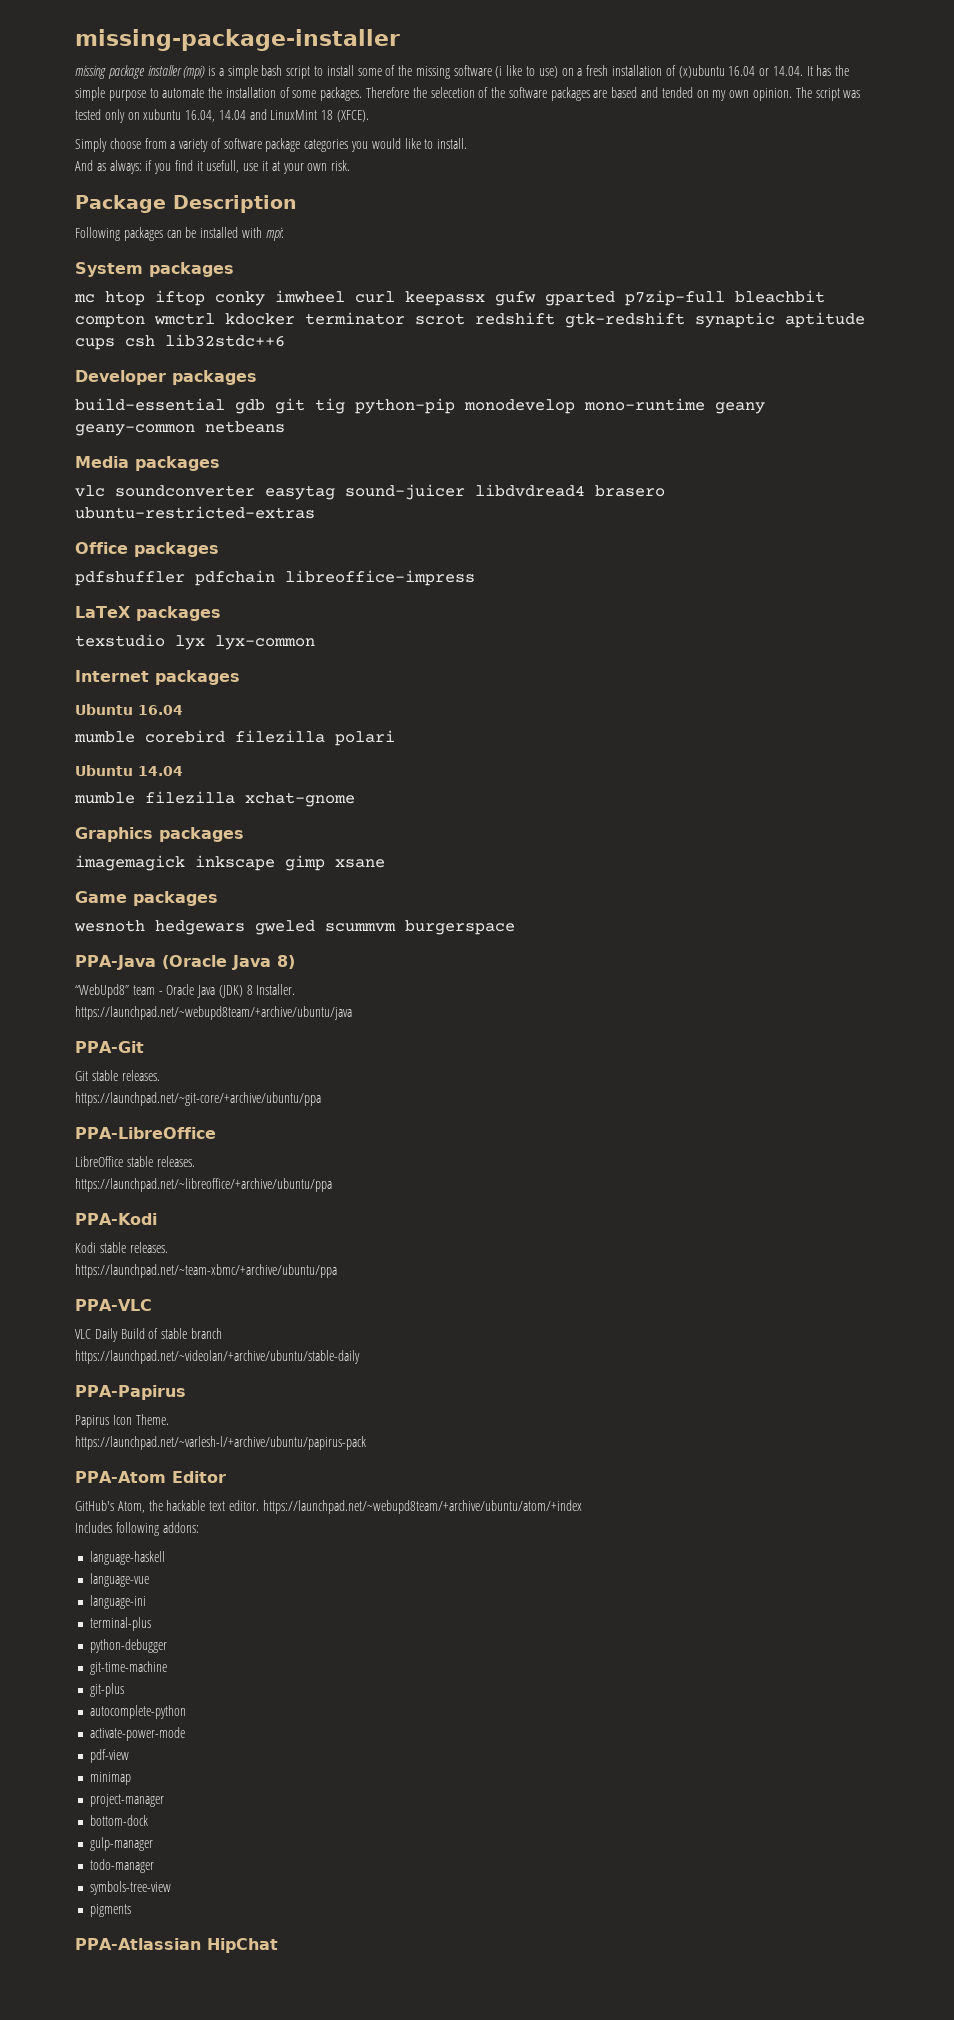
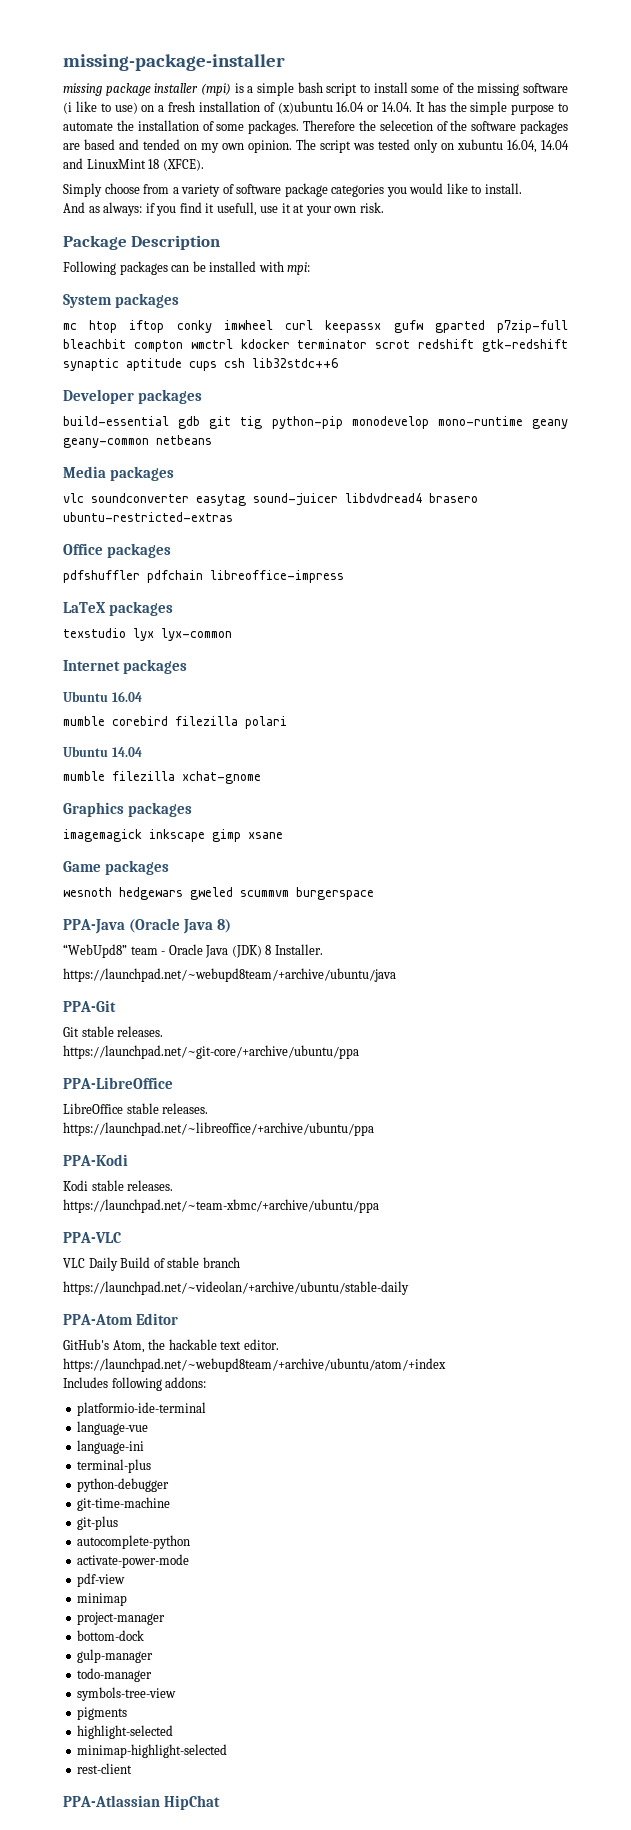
- PPA-Papirus
- Papirus Icon Theme.
- https://launchpad.net/~varlesh-l/+archive/ubuntu/papirus-pack
- language-haskell
+ platformio-ide-terminal
+ highlight-selected
+ minimap-highlight-selected
+ rest-client

